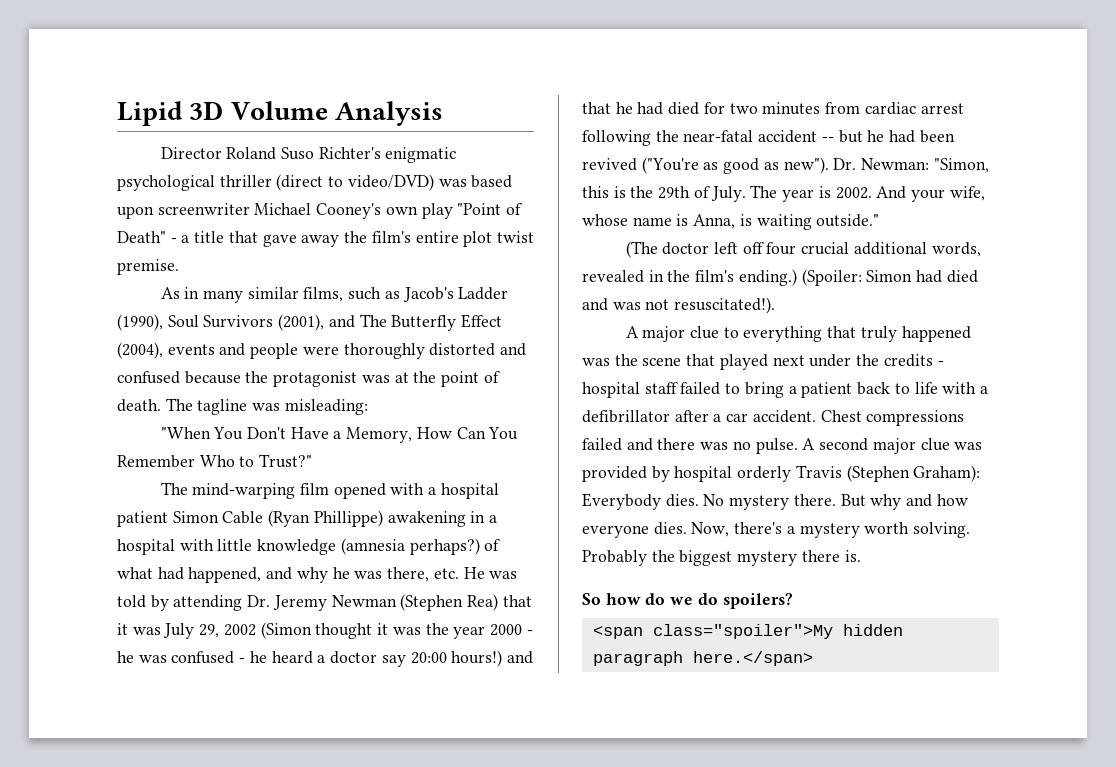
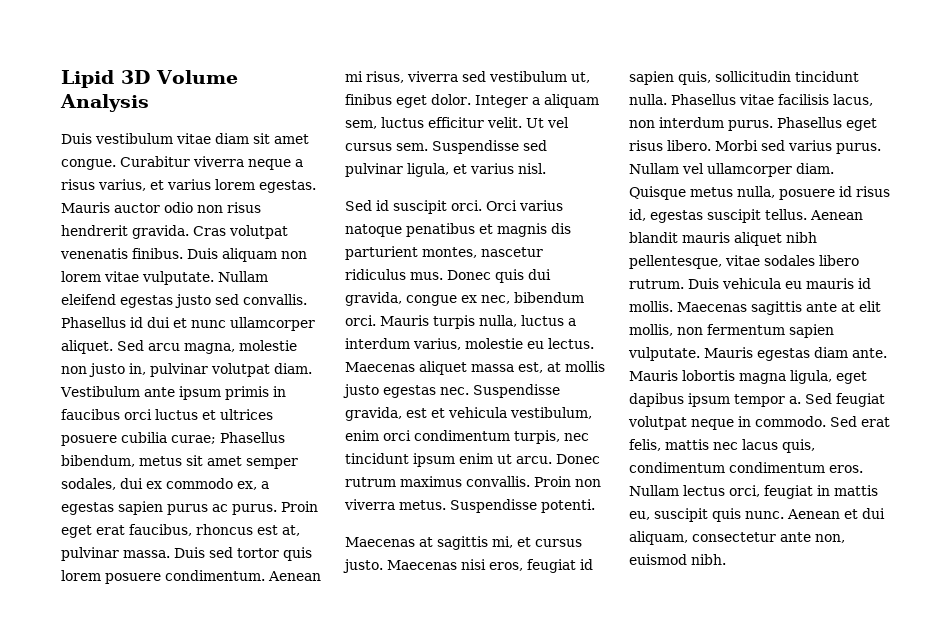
- Director Roland Suso Richter's enigmatic psychological thriller (direct to video/DVD) was based upon screenwriter Michael Cooney's own play "Point of Death" - a title that gave away the film's entire plot twist premise.
- As in many similar films, such as Jacob's Ladder (1990), Soul Survivors (2001), and The Butterfly Effect (2004), events and people were thoroughly distorted and confused because the protagonist was at the point of death. The tagline was misleading:
- "When You Don't Have a Memory, How Can You Remember Who to Trust?"
- The mind-warping film opened with a hospital patient Simon Cable (Ryan Phillippe) awakening in a hospital with little knowledge (amnesia perhaps?) of what had happened, and why he was there, etc. He was told by attending Dr. Jeremy Newman (Stephen Rea) that it was July 29, 2002 (Simon thought it was the year 2000 - he was confused - he heard a doctor say 20:00 hours!) and that he had died for two minutes from cardiac arrest following the near-fatal accident -- but he had been revived ("You're as good as new"). Dr. Newman: "Simon, this is the 29th of July. The year is 2002. And your wife, whose name is Anna, is waiting outside."
- (The doctor left off four crucial additional words, revealed in the film's ending.) (Spoiler: Simon had died and was not resuscitated!).
- A major clue to everything that truly happened was the scene that played next under the credits - hospital staff failed to bring a patient back to life with a defibrillator after a car accident. Chest compressions failed and there was no pulse. A second major clue was provided by hospital orderly Travis (Stephen Graham): Everybody dies. No mystery there. But why and how everyone dies. Now, there's a mystery worth solving. Probably the biggest mystery there is.
- So how do we do spoilers?
- <span class="spoiler">My hidden paragraph here.</span>
+ Duis vestibulum vitae diam sit amet congue. Curabitur viverra neque a risus varius, et varius lorem egestas. Mauris auctor odio non risus hendrerit gravida. Cras volutpat venenatis finibus. Duis aliquam non lorem vitae vulputate. Nullam eleifend egestas justo sed convallis. Phasellus id dui et nunc ullamcorper aliquet. Sed arcu magna, molestie non justo in, pulvinar volutpat diam. Vestibulum ante ipsum primis in faucibus orci luctus et ultrices posuere cubilia curae; Phasellus bibendum, metus sit amet semper sodales, dui ex commodo ex, a egestas sapien purus ac purus. Proin eget erat faucibus, rhoncus est at, pulvinar massa. Duis sed tortor quis lorem posuere condimentum. Aenean mi risus, viverra sed vestibulum ut, finibus eget dolor. Integer a aliquam sem, luctus efficitur velit. Ut vel cursus sem. Suspendisse sed pulvinar ligula, et varius nisl.
+ Sed id suscipit orci. Orci varius natoque penatibus et magnis dis parturient montes, nascetur ridiculus mus. Donec quis dui gravida, congue ex nec, bibendum orci. Mauris turpis nulla, luctus a interdum varius, molestie eu lectus. Maecenas aliquet massa est, at mollis justo egestas nec. Suspendisse gravida, est et vehicula vestibulum, enim orci condimentum turpis, nec tincidunt ipsum enim ut arcu. Donec rutrum maximus convallis. Proin non viverra metus. Suspendisse potenti.
+ Maecenas at sagittis mi, et cursus justo. Maecenas nisi eros, feugiat id sapien quis, sollicitudin tincidunt nulla. Phasellus vitae facilisis lacus, non interdum purus. Phasellus eget risus libero. Morbi sed varius purus. Nullam vel ullamcorper diam. Quisque metus nulla, posuere id risus id, egestas suscipit tellus. Aenean blandit mauris aliquet nibh pellentesque, vitae sodales libero rutrum. Duis vehicula eu mauris id mollis. Maecenas sagittis ante at elit mollis, non fermentum sapien vulputate. Mauris egestas diam ante. Mauris lobortis magna ligula, eget dapibus ipsum tempor a. Sed feugiat volutpat neque in commodo. Sed erat felis, mattis nec lacus quis, condimentum condimentum eros. Nullam lectus orci, feugiat in mattis eu, suscipit quis nunc. Aenean et dui aliquam, consectetur ante non, euismod nibh.

